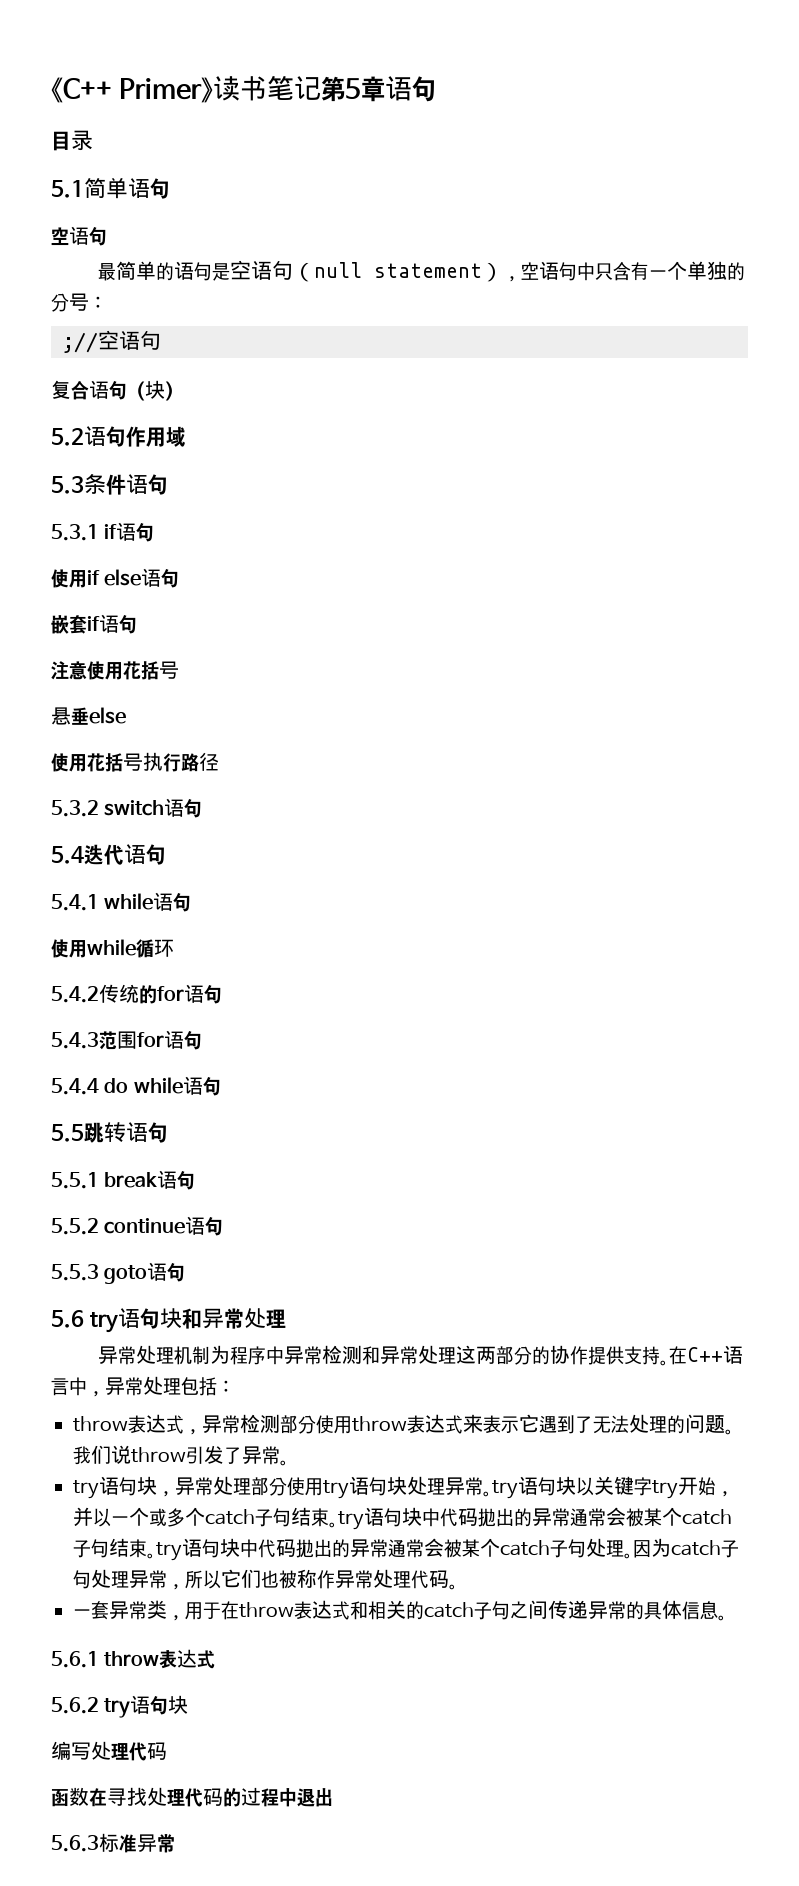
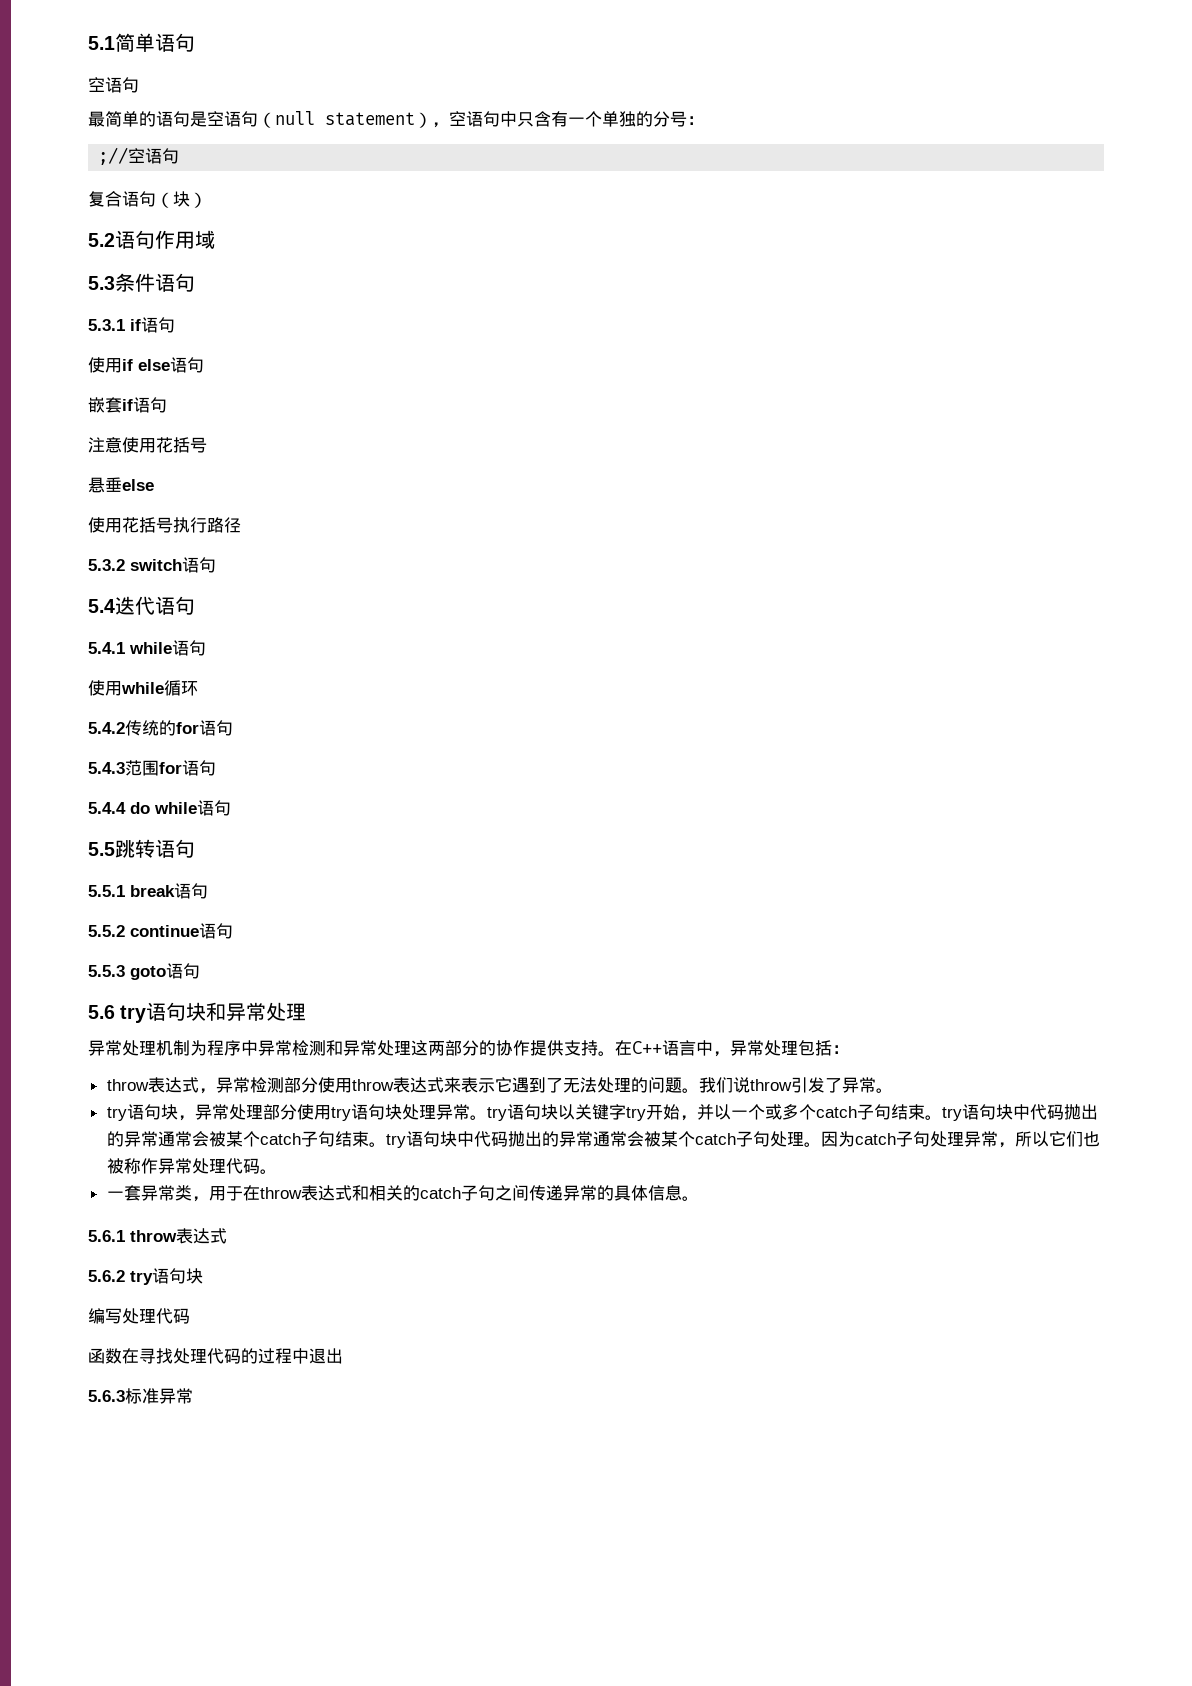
- 《C++ Primer》读书笔记第5章语句
- 目录

